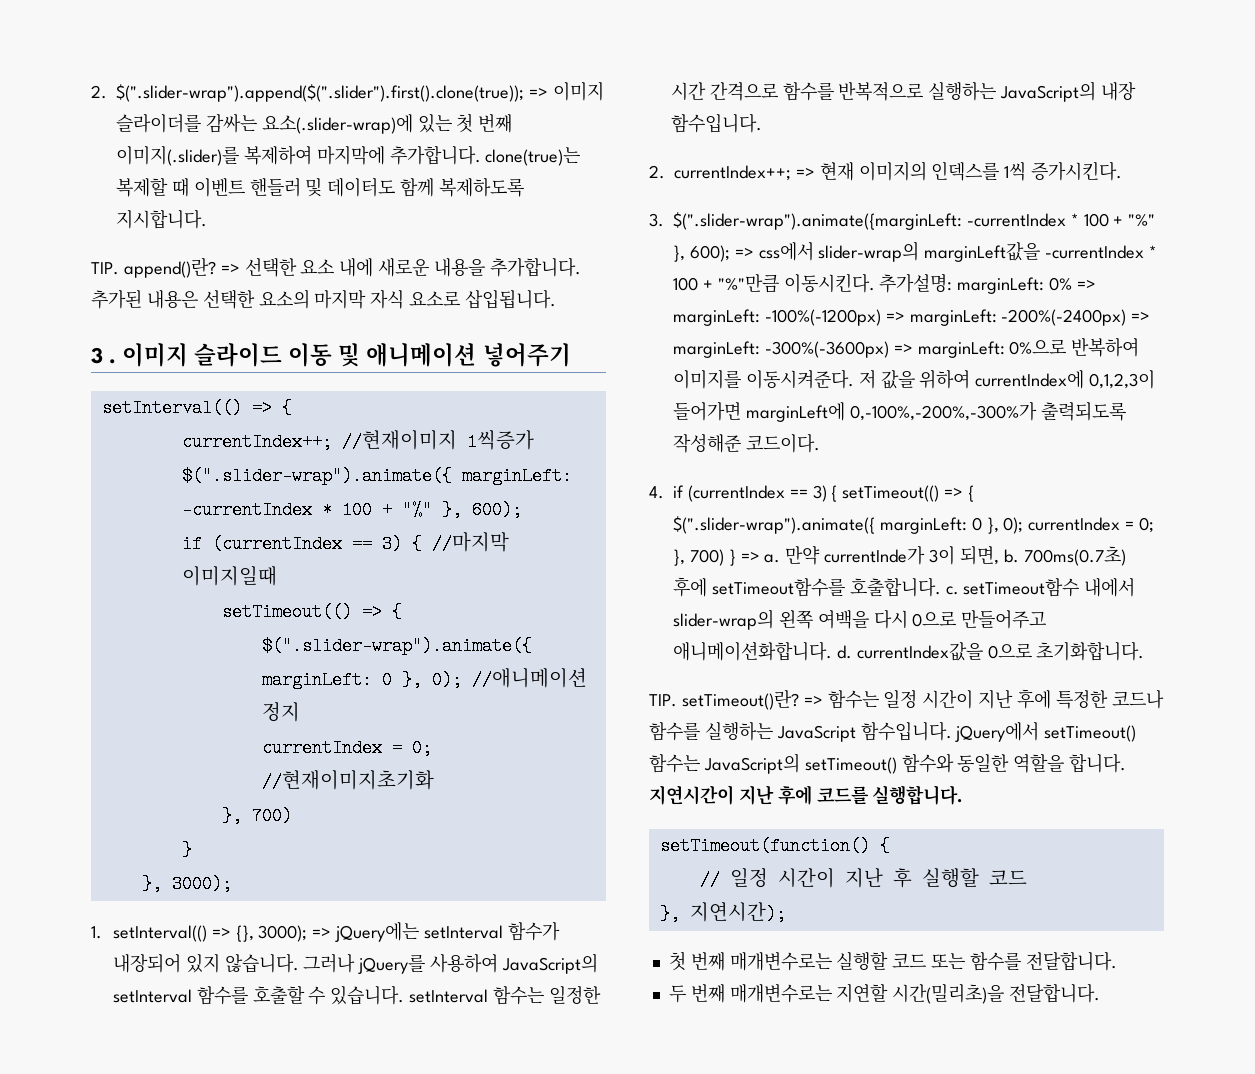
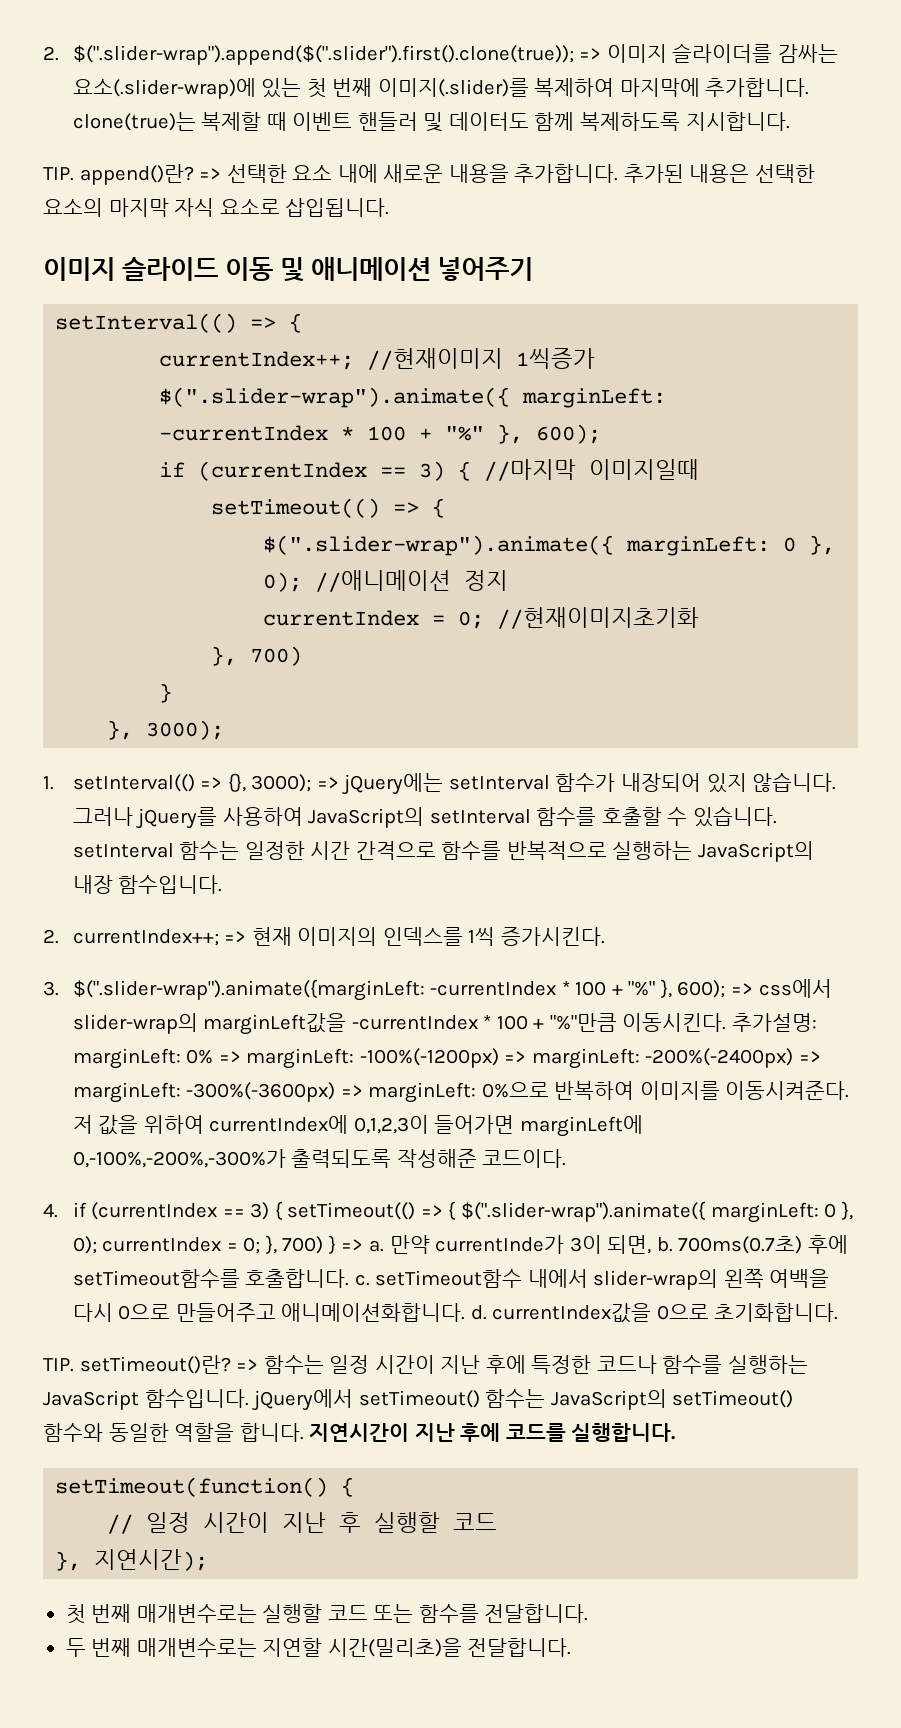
- 3 .

